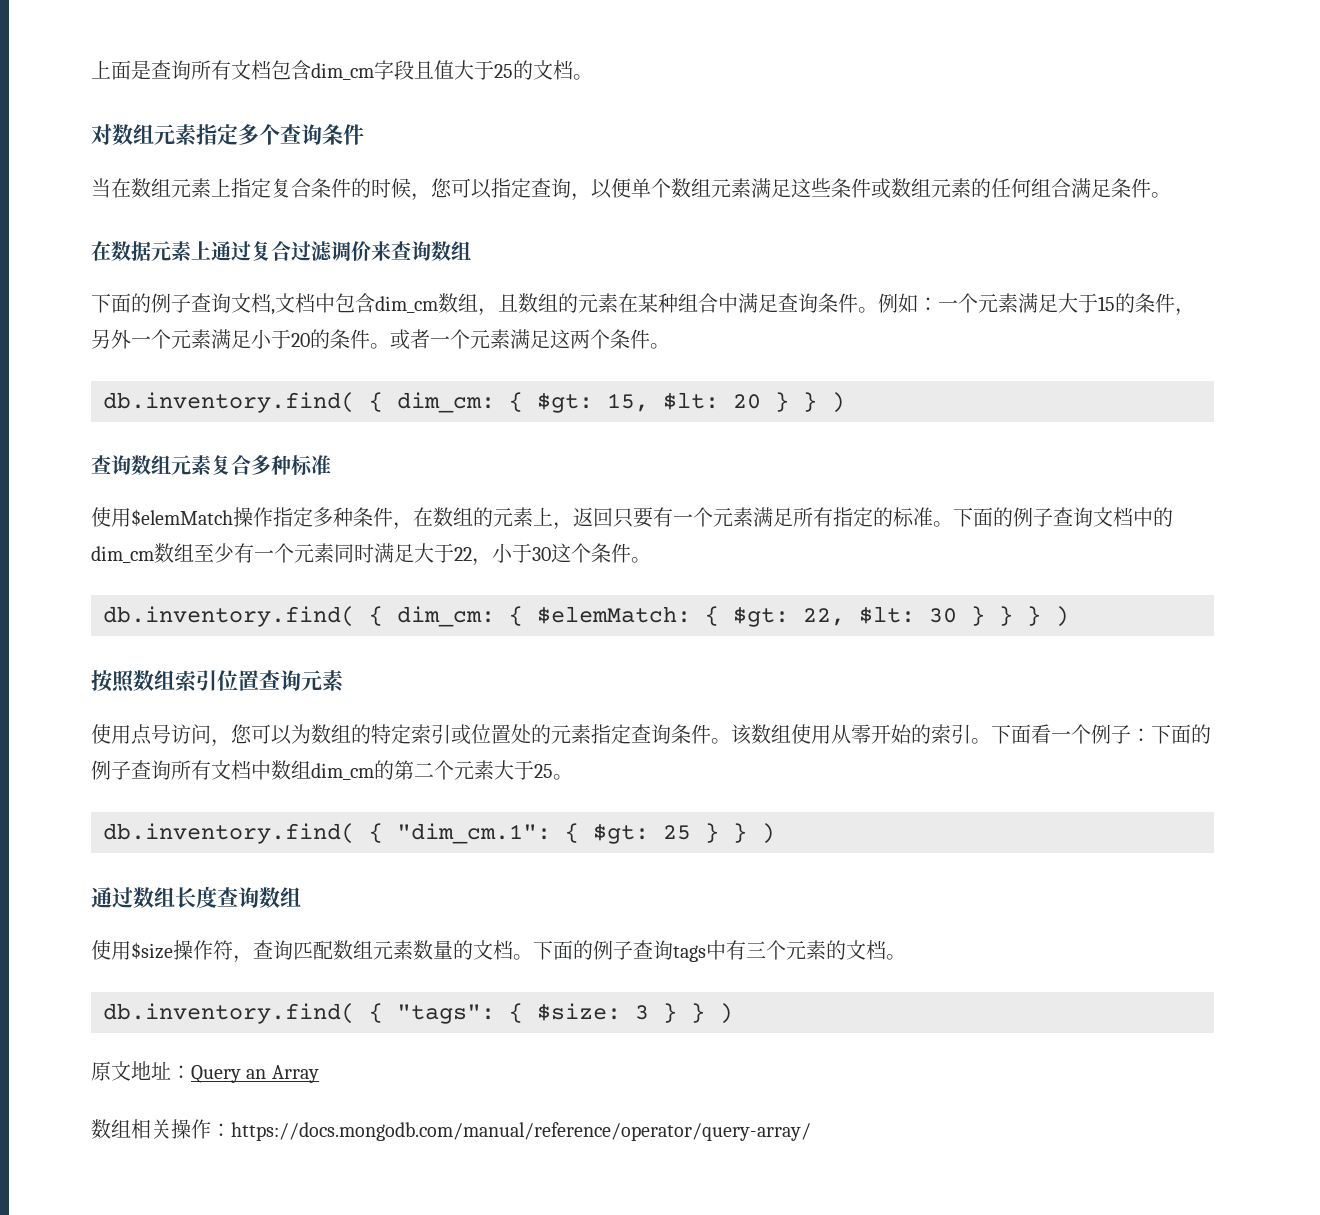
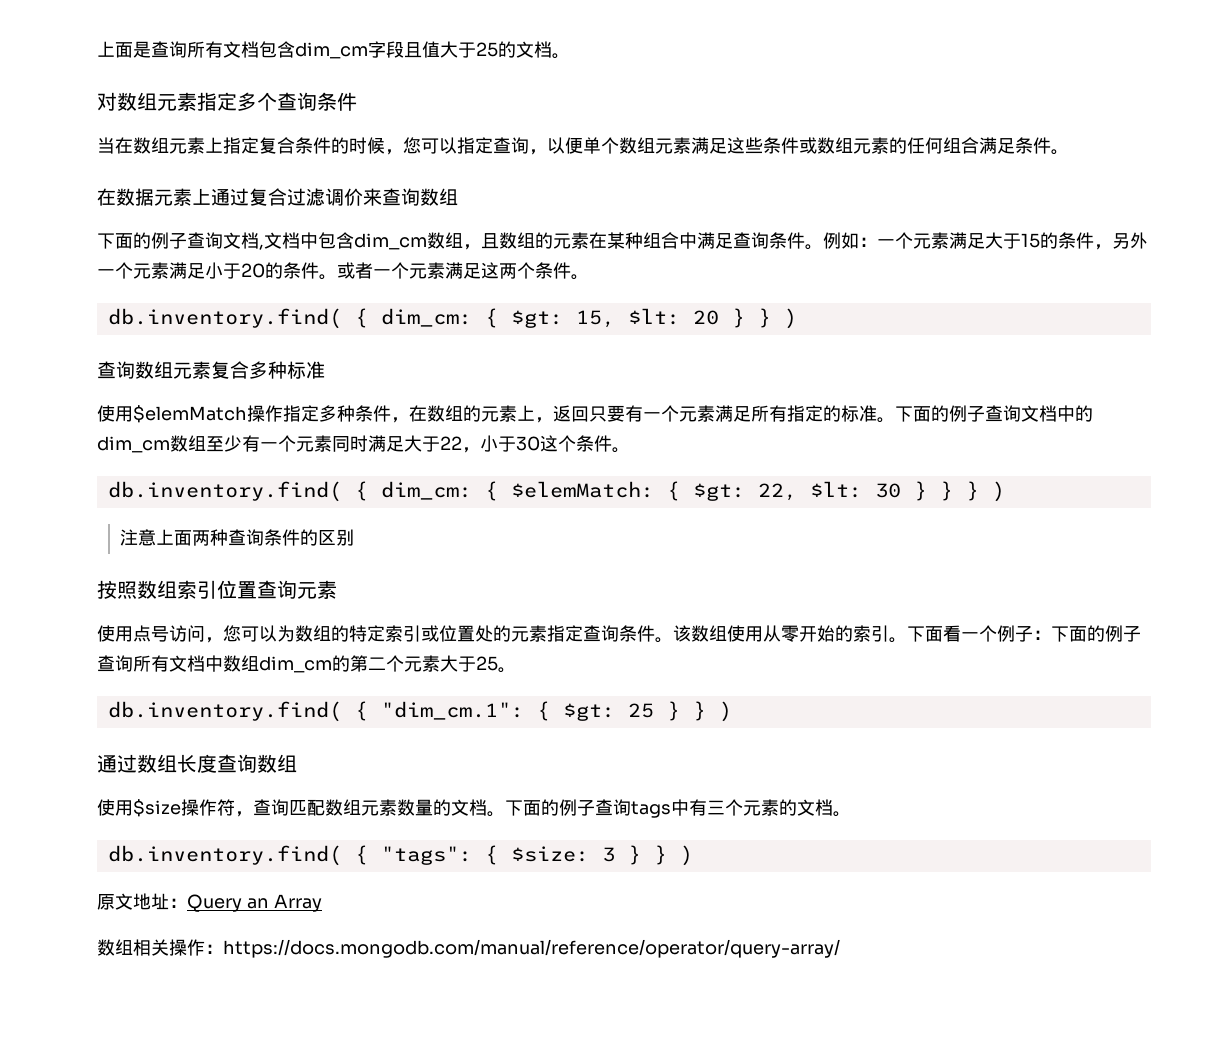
+ 注意上面两种查询条件的区别

